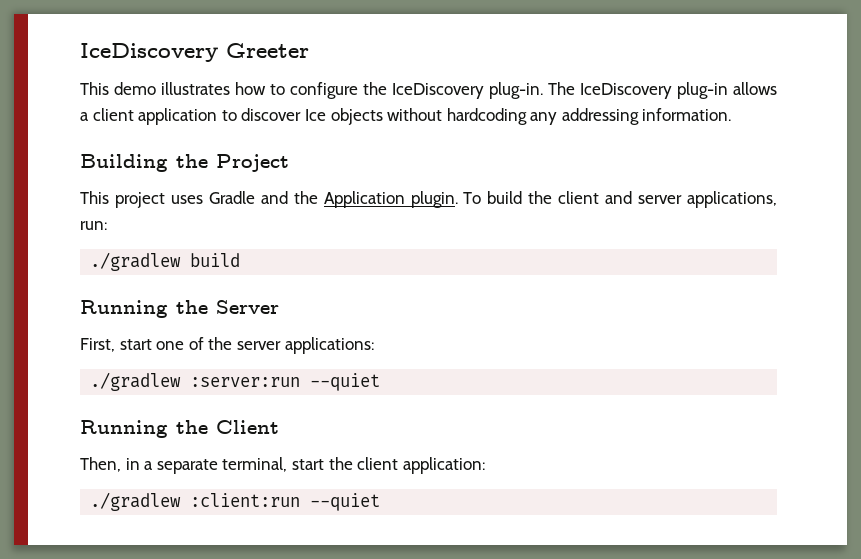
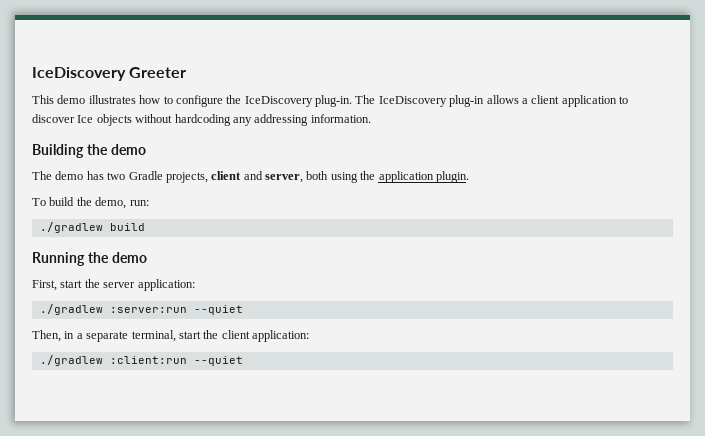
- Building the Project
- This project uses Gradle and the Application plugin. To build the client and server applications, run:
+ Building the demo
+ The demo has two Gradle projects, client and server, both using the application plugin.
+ To build the demo, run:
- Running the Server
+ Running the demo
- First, start one of the server applications:
+ First, start the server application:
- Running the Client

